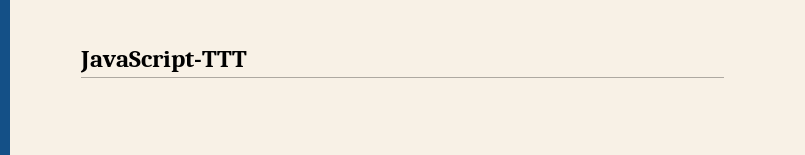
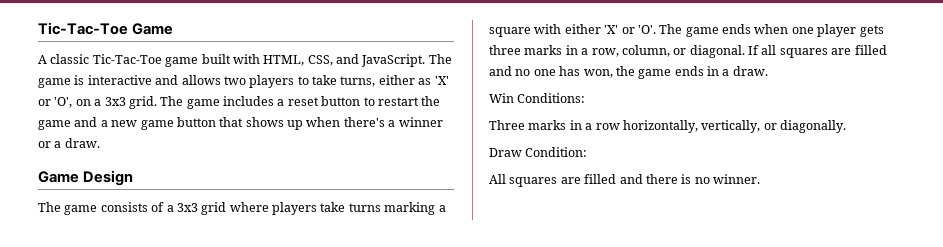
- JavaScript-TTT
+ Tic-Tac-Toe Game
+ A classic Tic-Tac-Toe game built with HTML, CSS, and JavaScript. The game is interactive and allows two players to take turns, either as 'X' or 'O', on a 3x3 grid. The game includes a reset button to restart the game and a new game button that shows up when there's a winner or a draw.
+ Game Design
+ The game consists of a 3x3 grid where players take turns marking a square with either 'X' or 'O'. The game ends when one player gets three marks in a row, column, or diagonal. If all squares are filled and no one has won, the game ends in a draw.
+ Win Conditions:
+ Three marks in a row horizontally, vertically, or diagonally.
+ Draw Condition:
+ All squares are filled and there is no winner.

